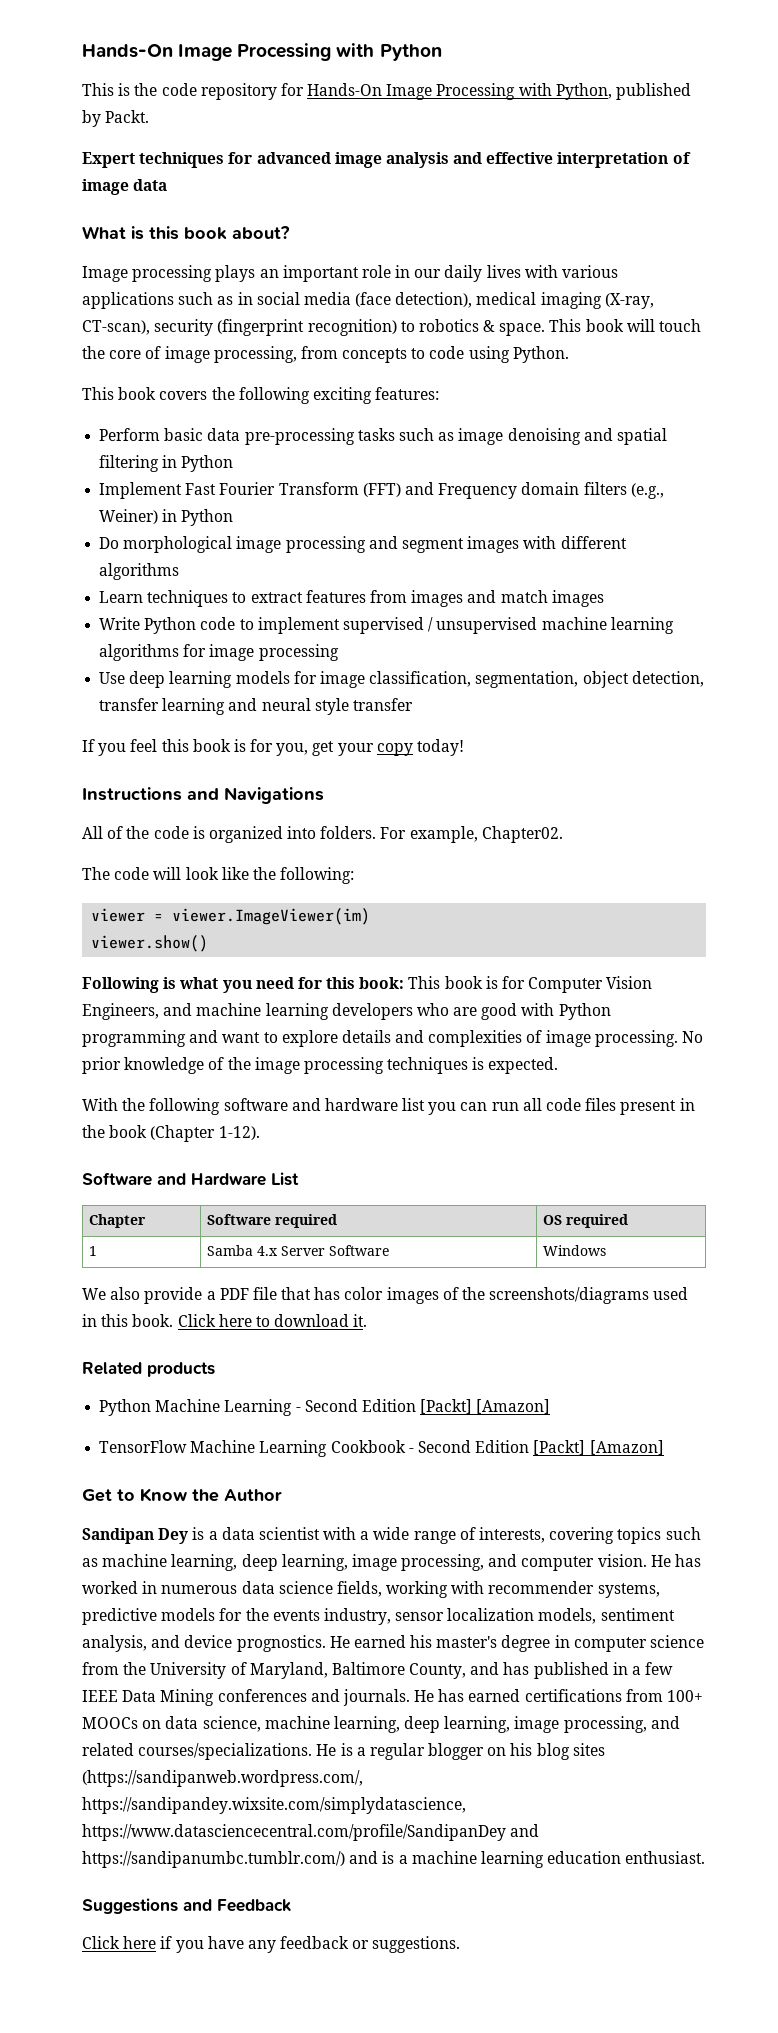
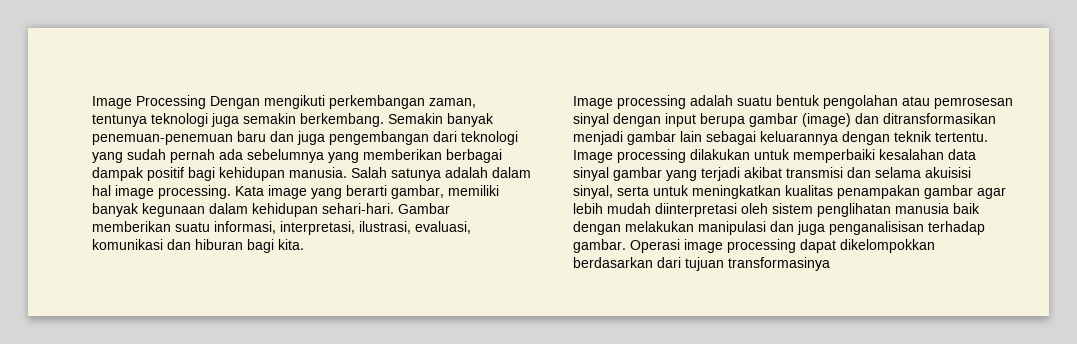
- Hands-On Image Processing with Python
- This is the code repository for Hands-On Image Processing with Python, published by Packt.
- Expert techniques for advanced image analysis and effective interpretation of image data
- What is this book about?
- Image processing plays an important role in our daily lives with various applications such as in social media (face detection), medical imaging (X-ray, CT-scan), security (fingerprint recognition) to robotics & space. This book will touch the core of image processing, from concepts to code using Python.
- This book covers the following exciting features:
- Perform basic data pre-processing tasks such as image denoising and spatial filtering in Python
- Implement Fast Fourier Transform (FFT) and Frequency domain filters (e.g., Weiner) in Python
- Do morphological image processing and segment images with different algorithms
- Learn techniques to extract features from images and match images
- Write Python code to implement supervised / unsupervised machine learning algorithms for image processing
- Use deep learning models for image classification, segmentation, object detection, transfer learning and neural style transfer
- If you feel this book is for you, get your copy today!
- Instructions and Navigations
- All of the code is organized into folders. For example, Chapter02.
- The code will look like the following:
- viewer = viewer.ImageViewer(im)
- viewer.show()
- Following is what you need for this book: This book is for Computer Vision Engineers, and machine learning developers who are good with Python programming and want to explore details and complexities of image processing. No prior knowledge of the image processing techniques is expected.
- With the following software and hardware list you can run all code files present in the book (Chapter 1-12).
- Software and Hardware List
- Chapter | Software required | OS required
- 1 | Samba 4.x Server Software | Windows
- We also provide a PDF file that has color images of the screenshots/diagrams used in this book. Click here to download it.
- Related products
- Python Machine Learning - Second Edition [Packt] [Amazon]
- TensorFlow Machine Learning Cookbook - Second Edition [Packt] [Amazon]
- Get to Know the Author
- Sandipan Dey is a data scientist with a wide range of interests, covering topics such as machine learning, deep learning, image processing, and computer vision. He has worked in numerous data science fields, working with recommender systems, predictive models for the events industry, sensor localization models, sentiment analysis, and device prognostics. He earned his master's degree in computer science from the University of Maryland, Baltimore County, and has published in a few IEEE Data Mining conferences and journals. He has earned certifications from 100+ MOOCs on data science, machine learning, deep learning, image processing, and related courses/specializations. He is a regular blogger on his blog sites (https://sandipanweb.wordpress.com/, https://sandipandey.wixsite.com/simplydatascience, https://www.datasciencecentral.com/profile/SandipanDey and https://sandipanumbc.tumblr.com/) and is a machine learning education enthusiast.
- Suggestions and Feedback
- Click here if you have any feedback or suggestions.
+ Image Processing Dengan mengikuti perkembangan zaman, tentunya teknologi juga semakin berkembang. Semakin banyak penemuan-penemuan baru dan juga pengembangan dari teknologi yang sudah pernah ada sebelumnya yang memberikan berbagai dampak positif bagi kehidupan manusia. Salah satunya adalah dalam hal image processing. Kata image yang berarti gambar, memiliki banyak kegunaan dalam kehidupan sehari-hari. Gambar memberikan suatu informasi, interpretasi, ilustrasi, evaluasi, komunikasi dan hiburan bagi kita.
+ Image processing adalah suatu bentuk pengolahan atau pemrosesan sinyal dengan input berupa gambar (image) dan ditransformasikan menjadi gambar lain sebagai keluarannya dengan teknik tertentu. Image processing dilakukan untuk memperbaiki kesalahan data sinyal gambar yang terjadi akibat transmisi dan selama akuisisi sinyal, serta untuk meningkatkan kualitas penampakan gambar agar lebih mudah diinterpretasi oleh sistem penglihatan manusia baik dengan melakukan manipulasi dan juga penganalisisan terhadap gambar. Operasi image processing dapat dikelompokkan berdasarkan dari tujuan transformasinya

